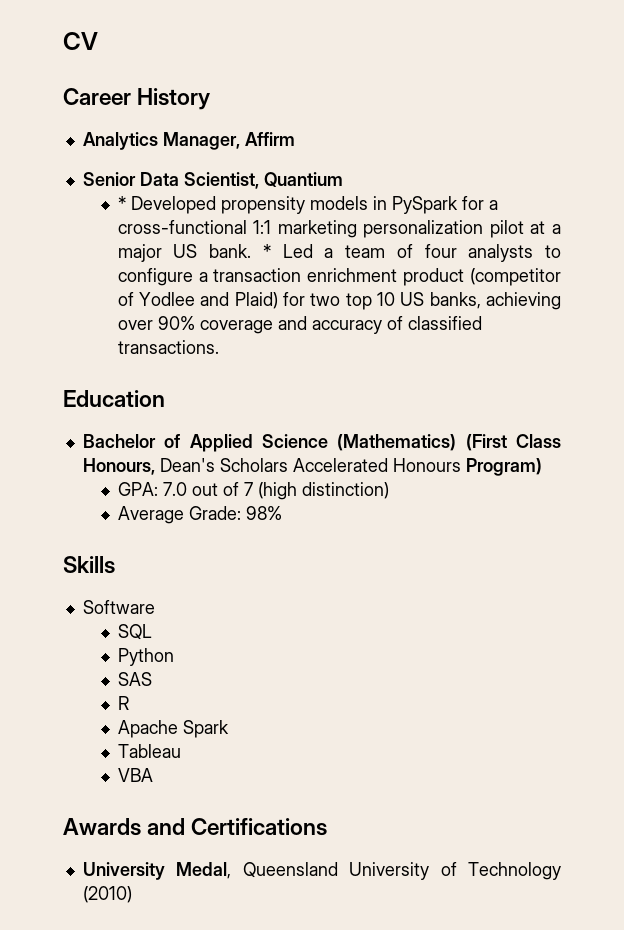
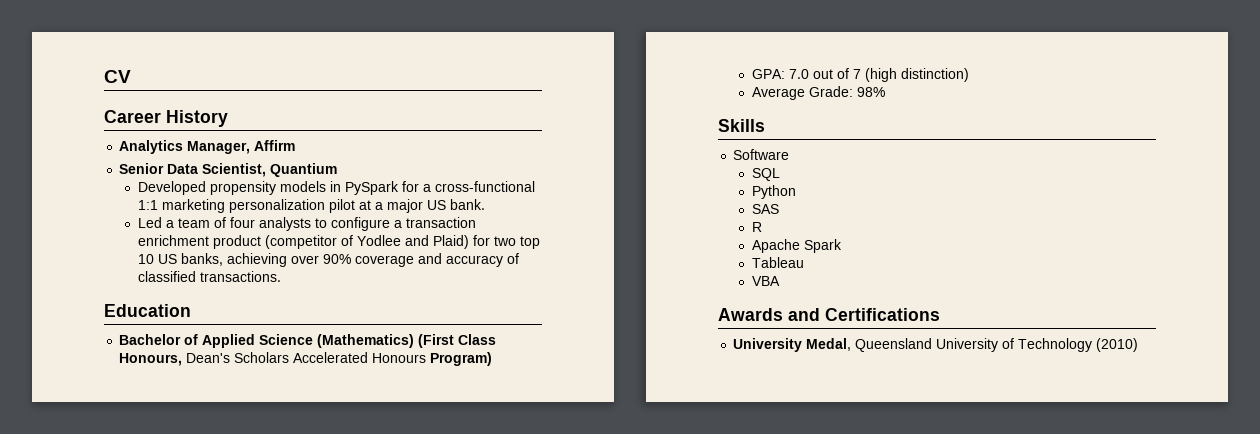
- * Developed propensity models in PySpark for a cross-functional 1:1 marketing personalization pilot at a major US bank. * Led a team of four analysts to configure a transaction enrichment product (competitor of Yodlee and Plaid) for two top 10 US banks, achieving over 90% coverage and accuracy of classified transactions.
+ Developed propensity models in PySpark for a cross-functional 1:1 marketing personalization pilot at a major US bank.
+ Led a team of four analysts to configure a transaction enrichment product (competitor of Yodlee and Plaid) for two top 10 US banks, achieving over 90% coverage and accuracy of classified transactions.

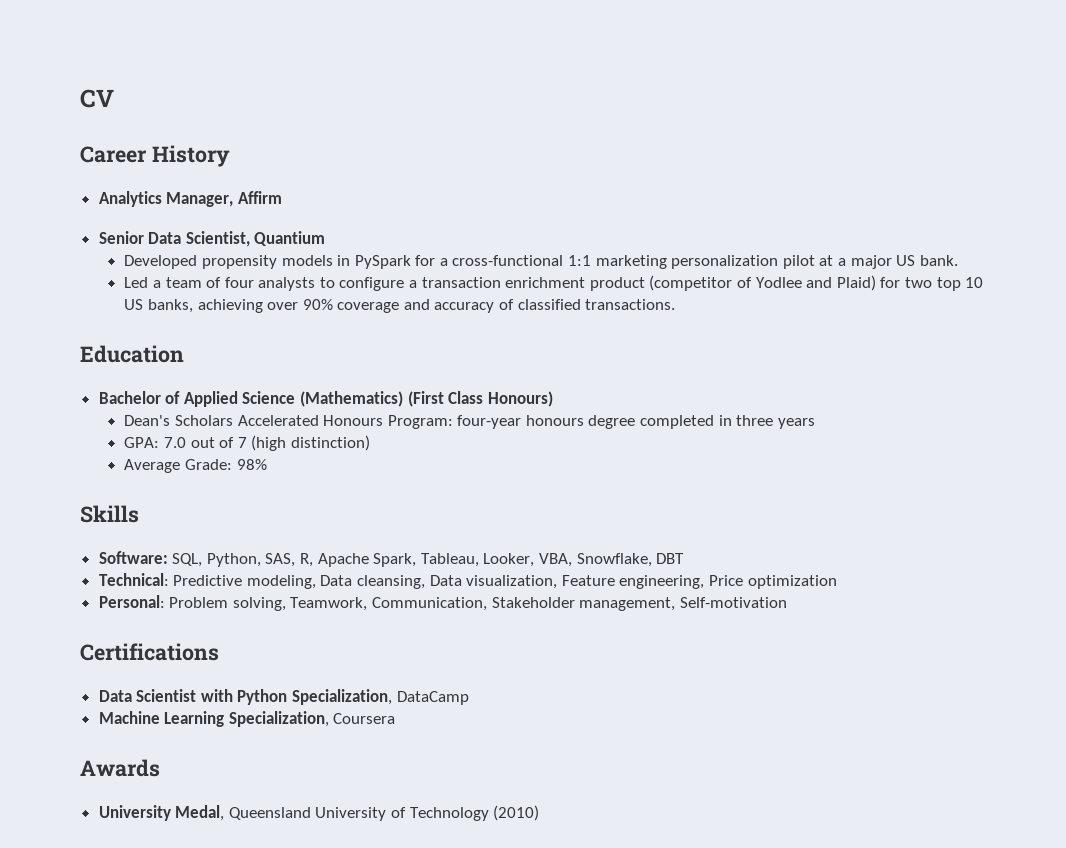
- Bachelor of Applied Science (Mathematics) (First Class Honours, Dean's Scholars Accelerated Honours Program)
+ Bachelor of Applied Science (Mathematics) (First Class Honours)
+ Dean's Scholars Accelerated Honours Program: four-year honours degree completed in three years
- Software
- SQL
- Python
- SAS
- R
- Apache Spark
- Tableau
- VBA
+ Software: SQL, Python, SAS, R, Apache Spark, Tableau, Looker, VBA, Snowflake, DBT
+ Technical: Predictive modeling, Data cleansing, Data visualization, Feature engineering, Price optimization
+ Personal: Problem solving, Teamwork, Communication, Stakeholder management, Self-motivation
+ Certifications
+ Data Scientist with Python Specialization, DataCamp
+ Machine Learning Specialization, Coursera
- Awards and Certifications
+ Awards

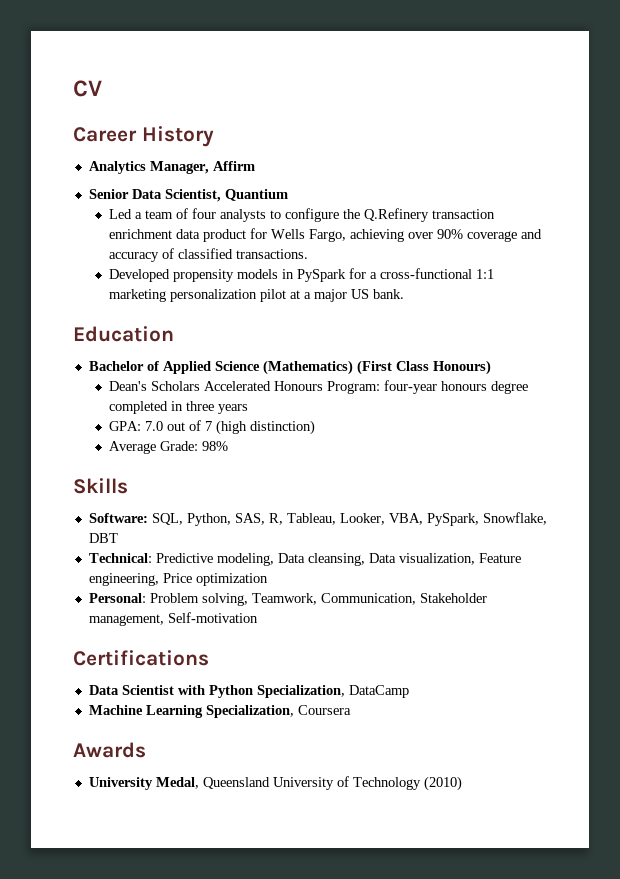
+ Led a team of four analysts to configure the Q.Refinery transaction enrichment data product for Wells Fargo, achieving over 90% coverage and accuracy of classified transactions.
- Led a team of four analysts to configure a transaction enrichment product (competitor of Yodlee and Plaid) for two top 10 US banks, achieving over 90% coverage and accuracy of classified transactions.
- Software: SQL, Python, SAS, R, Apache Spark, Tableau, Looker, VBA, Snowflake, DBT
+ Software: SQL, Python, SAS, R, Tableau, Looker, VBA, PySpark, Snowflake, DBT

